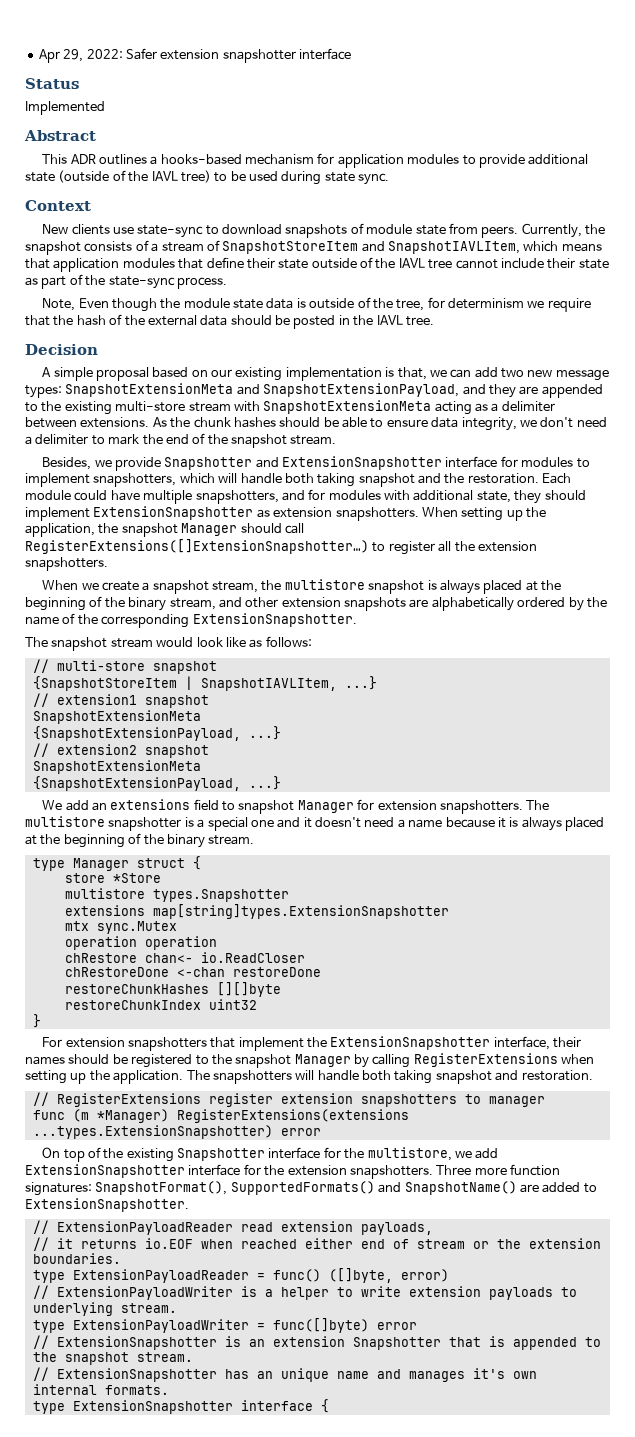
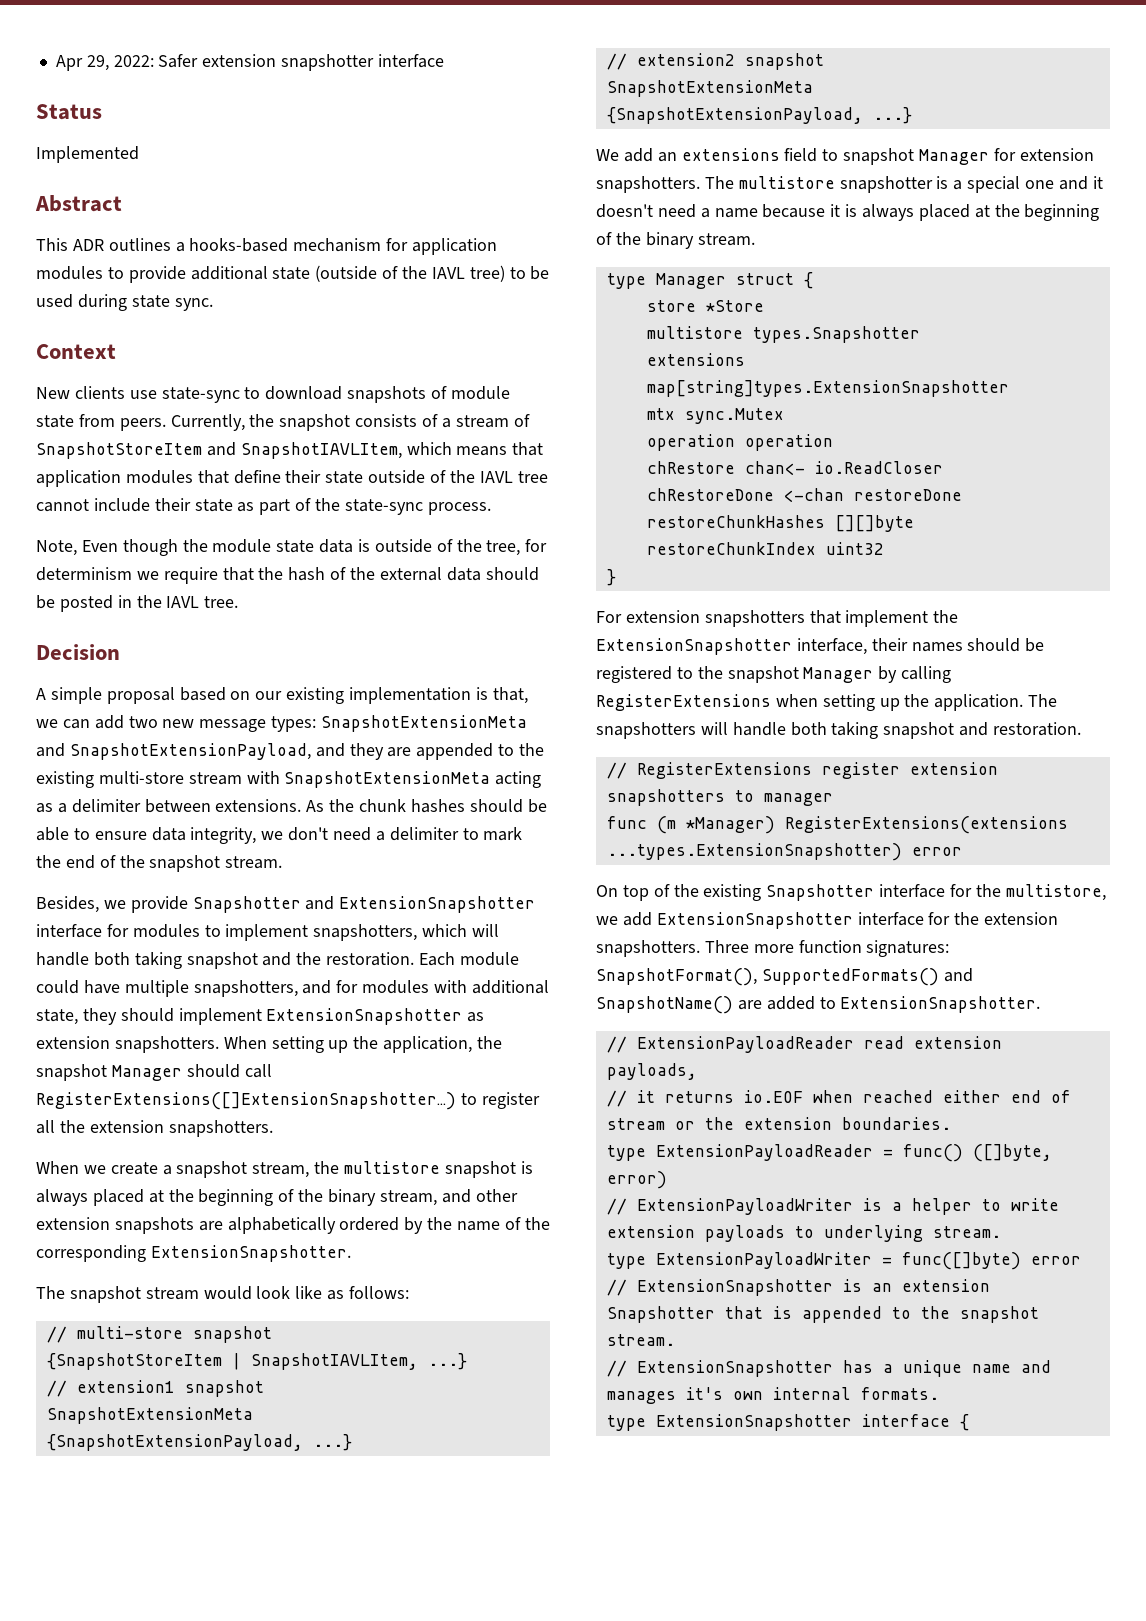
- // ExtensionSnapshotter has an unique name and manages it's own internal formats.
+ // ExtensionSnapshotter has a unique name and manages it's own internal formats.

